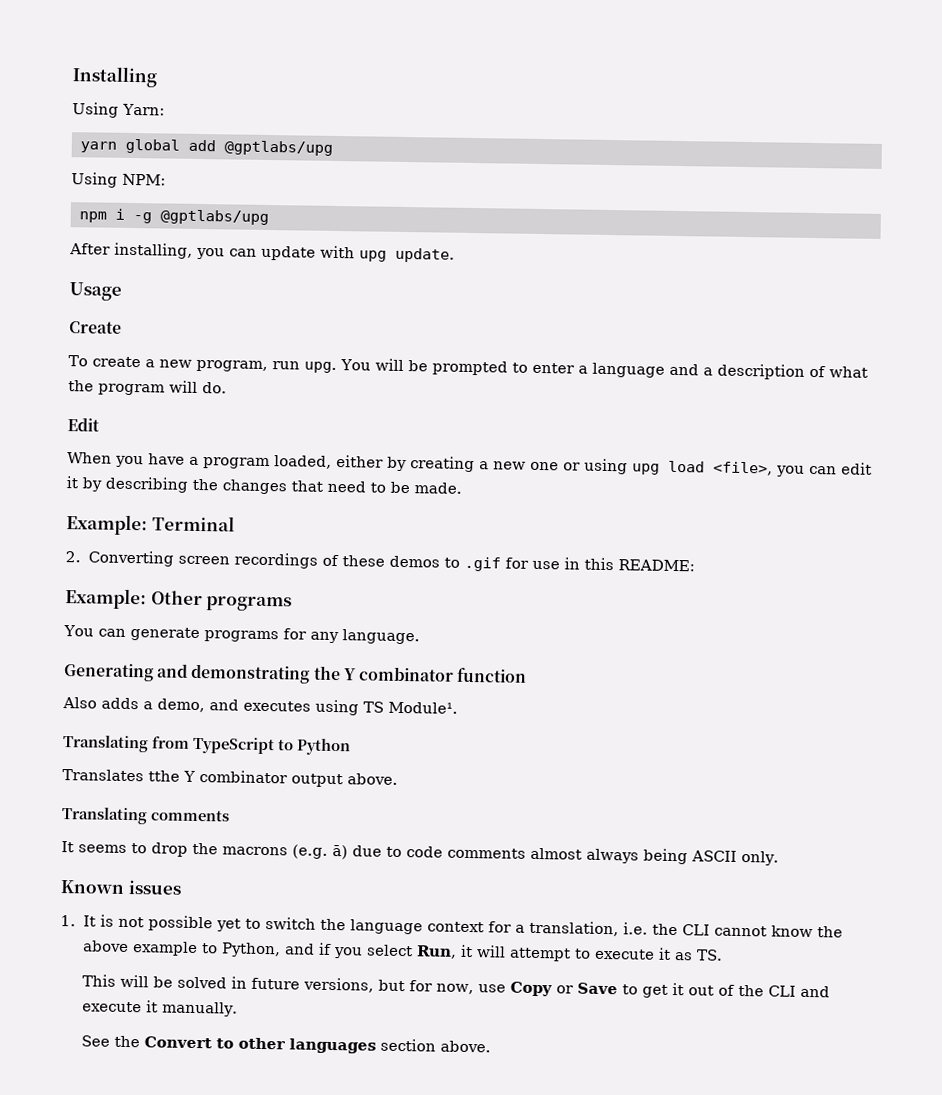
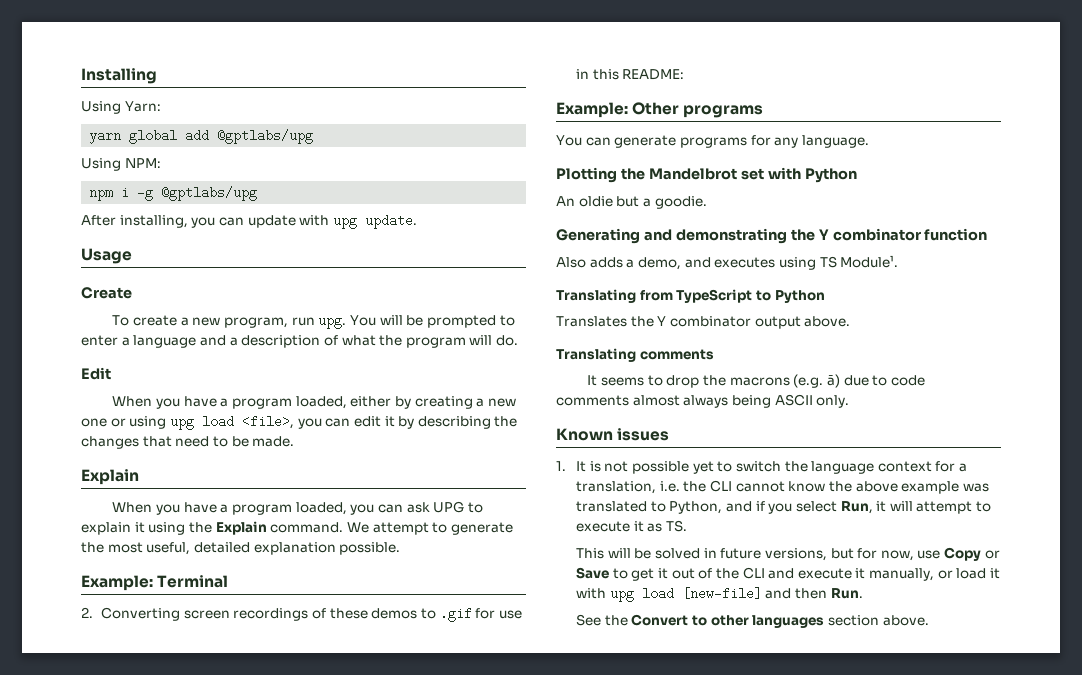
  When you have a program loaded, either by creating a new one or using upg load <file>, you can edit it by describing the changes that need to be made.
+ Explain
+ When you have a program loaded, you can ask UPG to explain it using the Explain command. We attempt to generate the most useful, detailed explanation possible.
+ Plotting the Mandelbrot set with Python
+ An oldie but a goodie.
- Translates tthe Y combinator output above.
+ Translates the Y combinator output above.
- 1. It is not possible yet to switch the language context for a translation, i.e. the CLI cannot know the above example to Python, and if you select Run, it will attempt to execute it as TS.
+ 1. It is not possible yet to switch the language context for a translation, i.e. the CLI cannot know the above example was translated to Python, and if you select Run, it will attempt to execute it as TS.
- This will be solved in future versions, but for now, use Copy or Save to get it out of the CLI and execute it manually.
+ This will be solved in future versions, but for now, use Copy or Save to get it out of the CLI and execute it manually, or load it with upg load [new-file] and then Run.

